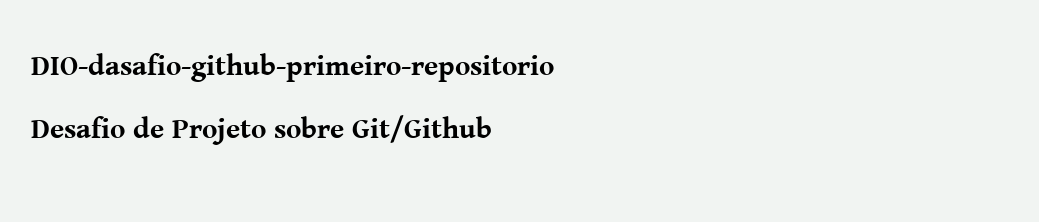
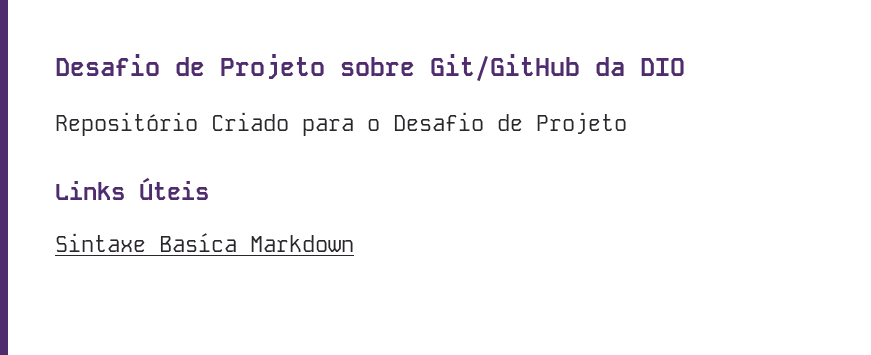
- DIO-dasafio-github-primeiro-repositorio
- Desafio de Projeto sobre Git/Github
+ Desafio de Projeto sobre Git/GitHub da DIO
+ Repositório Criado para o Desafio de Projeto
+ Links Úteis
+ Sintaxe Basíca Markdown

